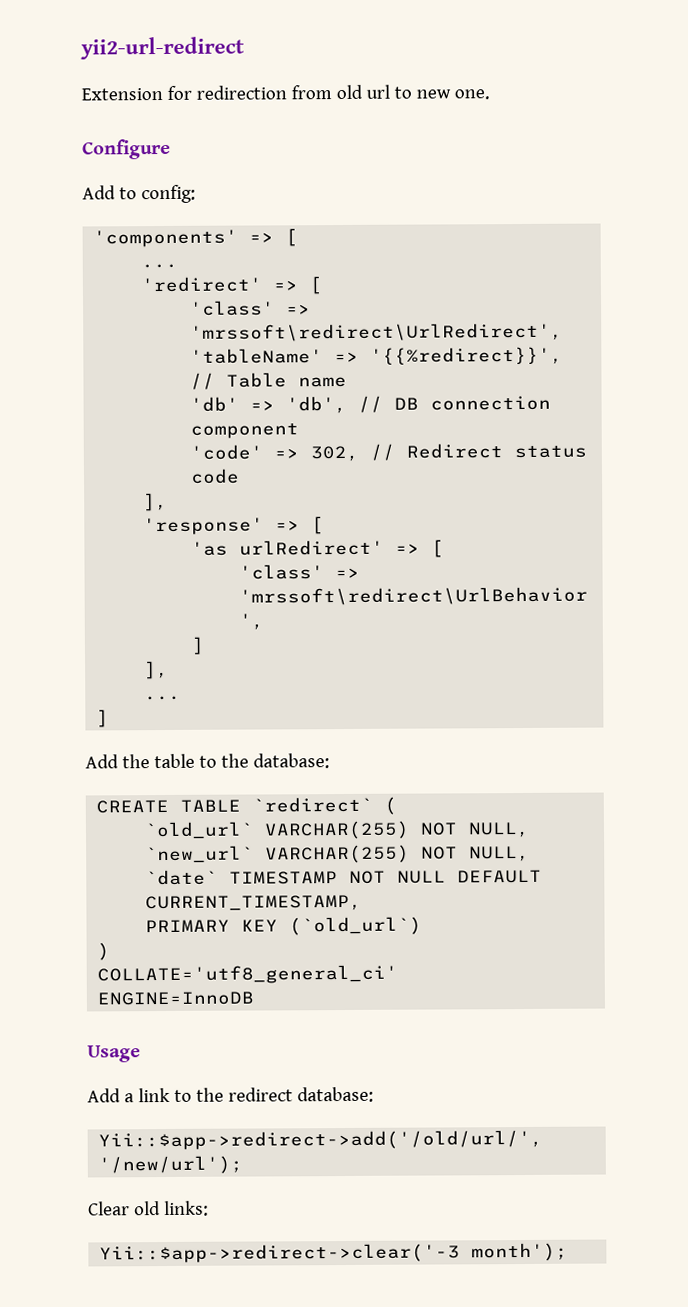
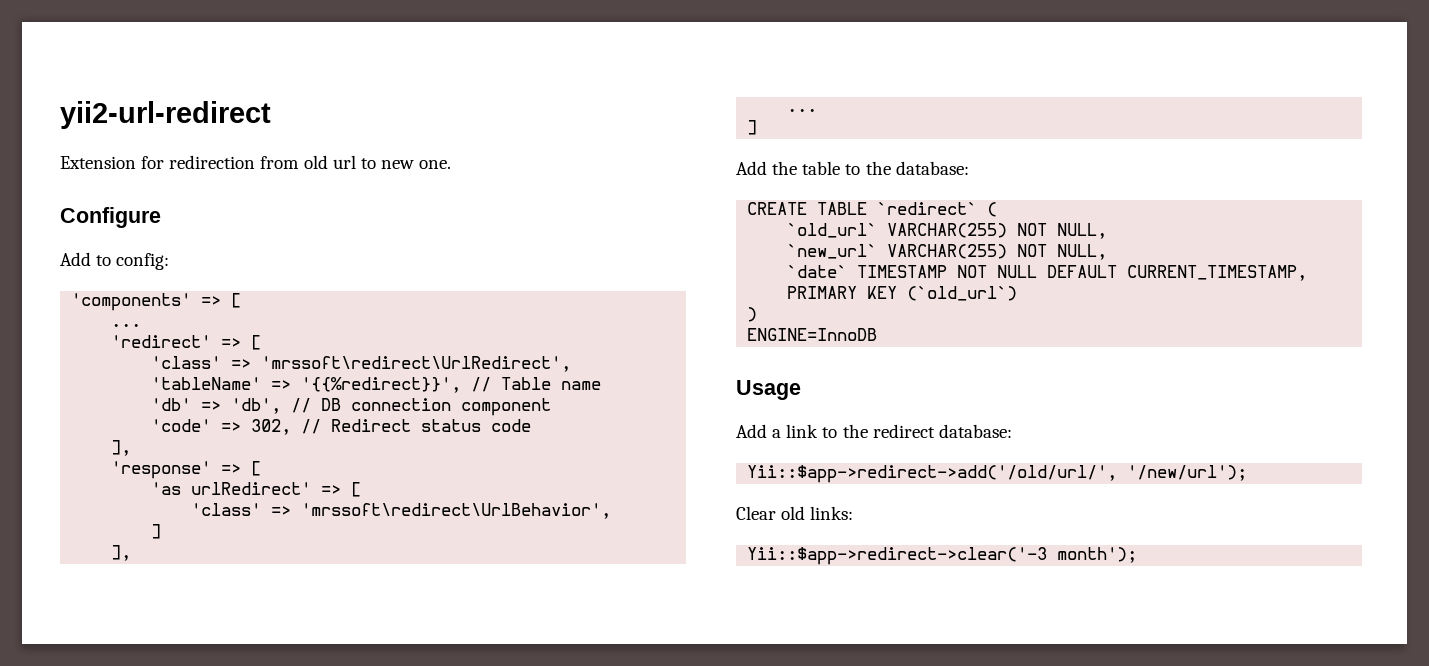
- COLLATE='utf8_general_ci'

